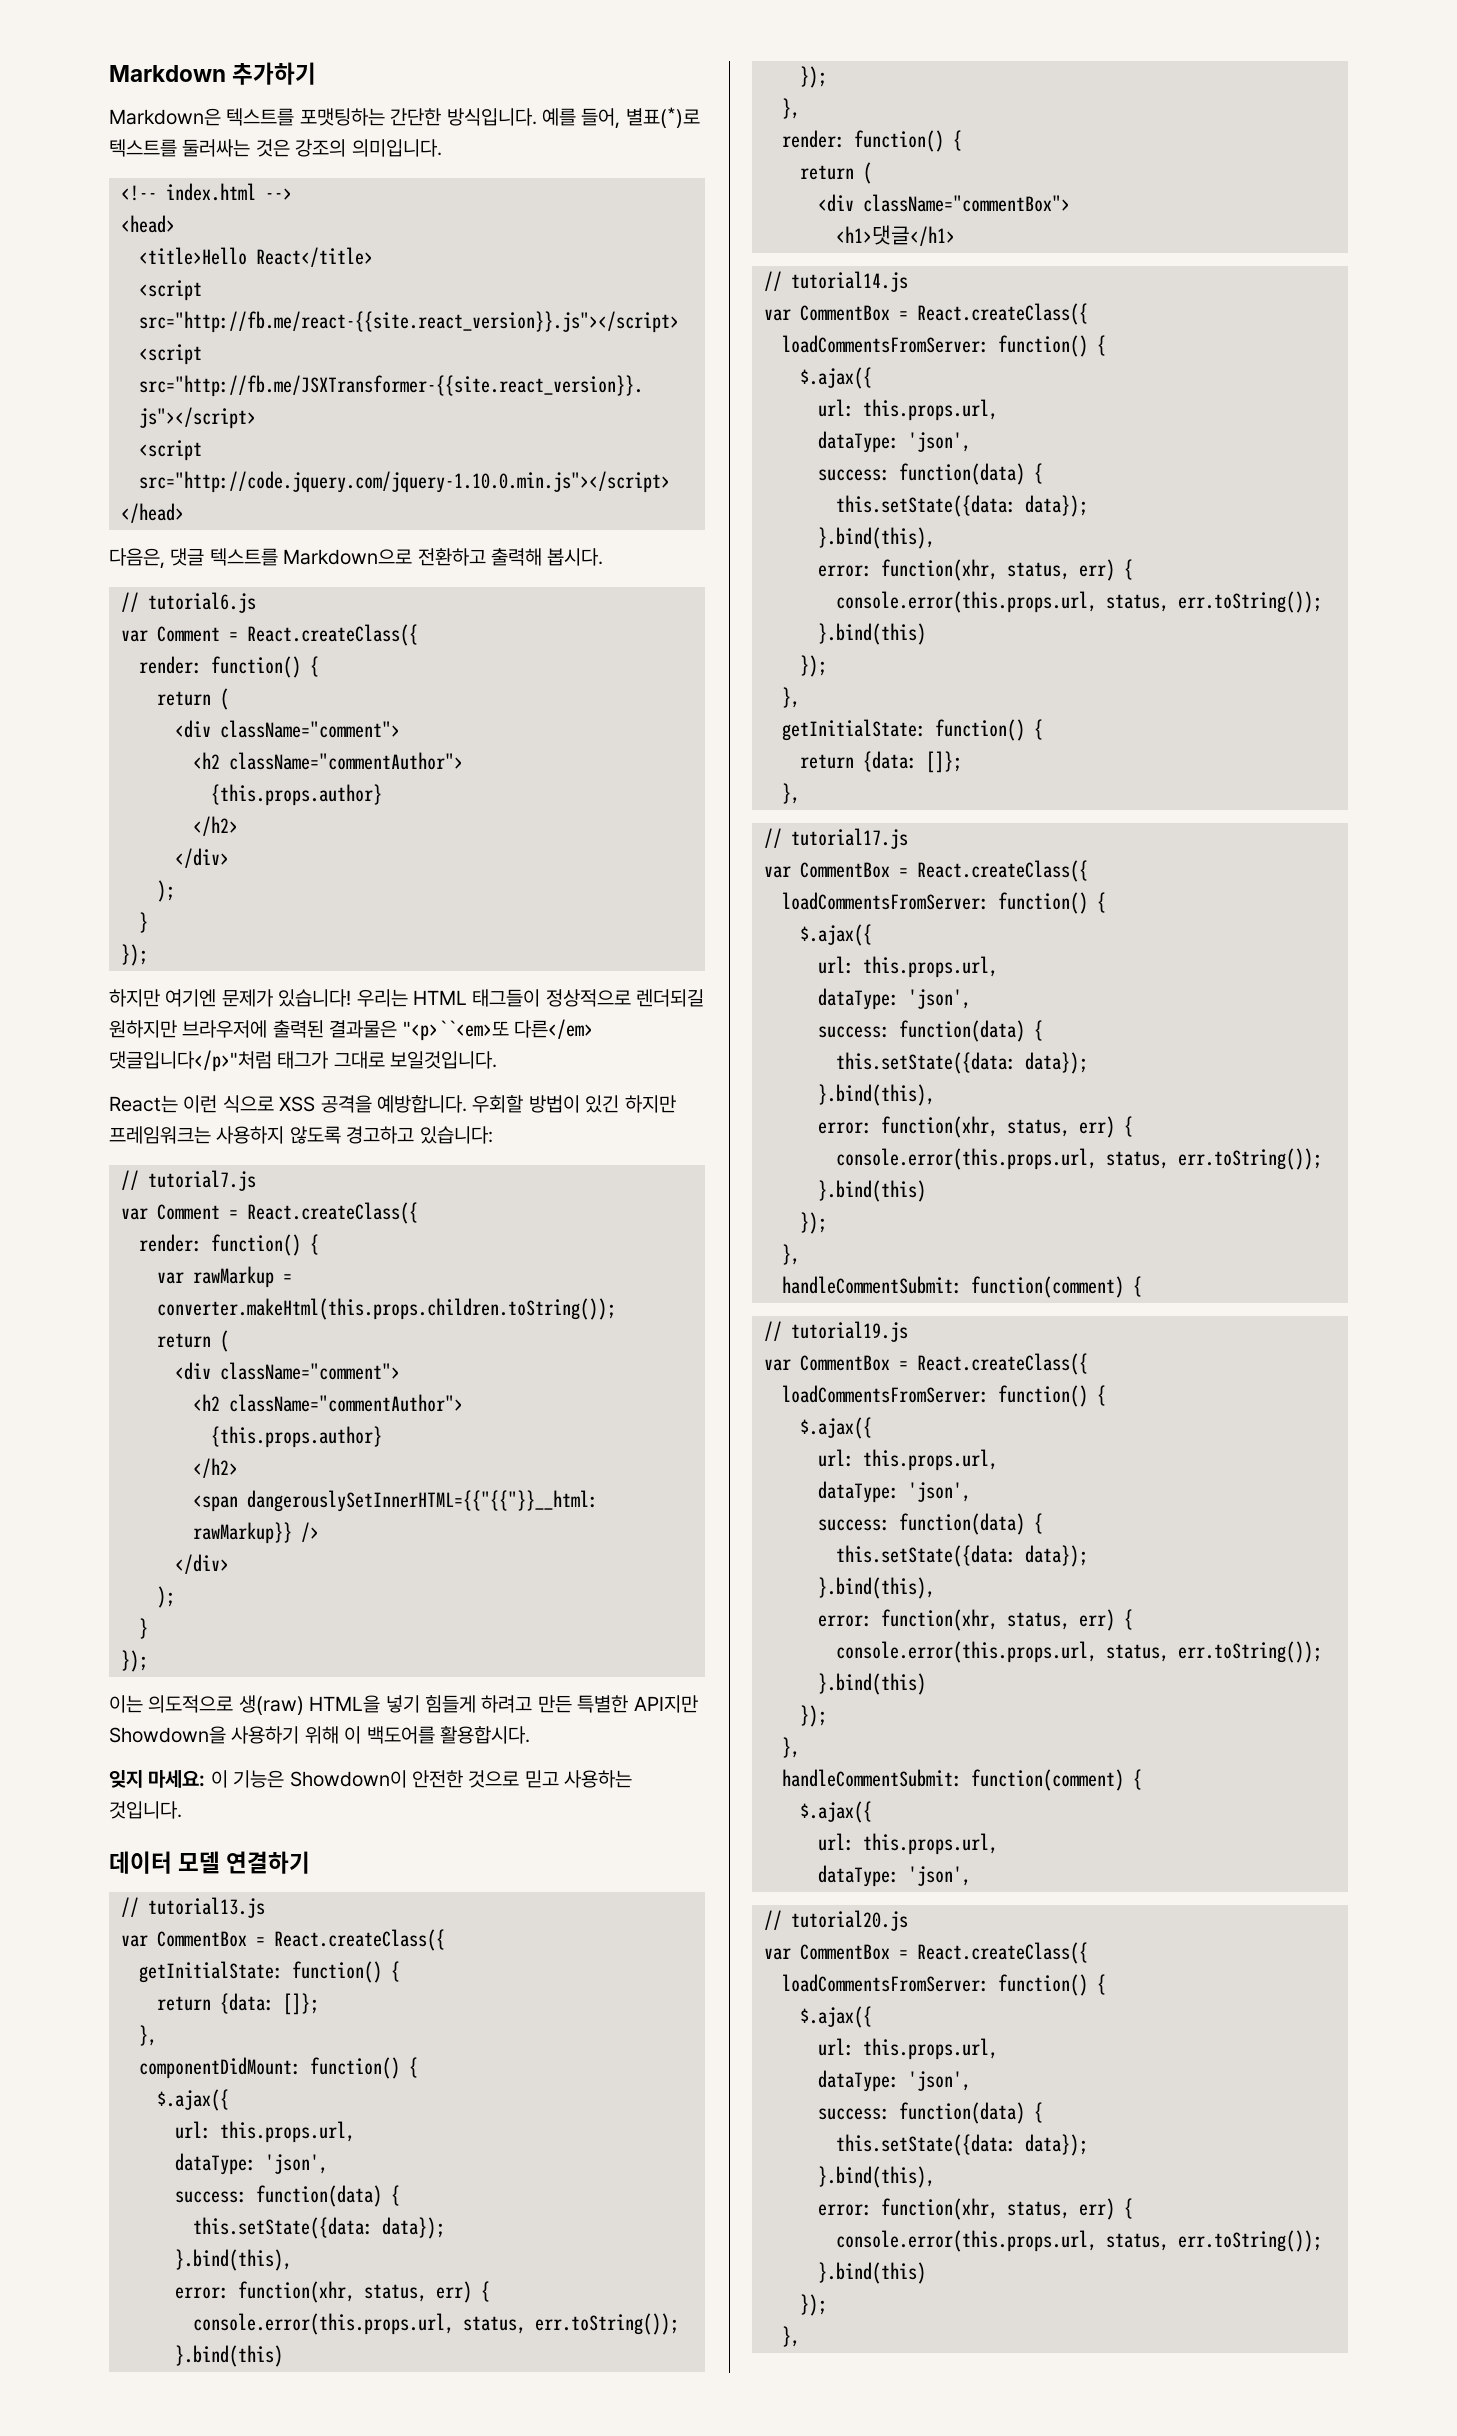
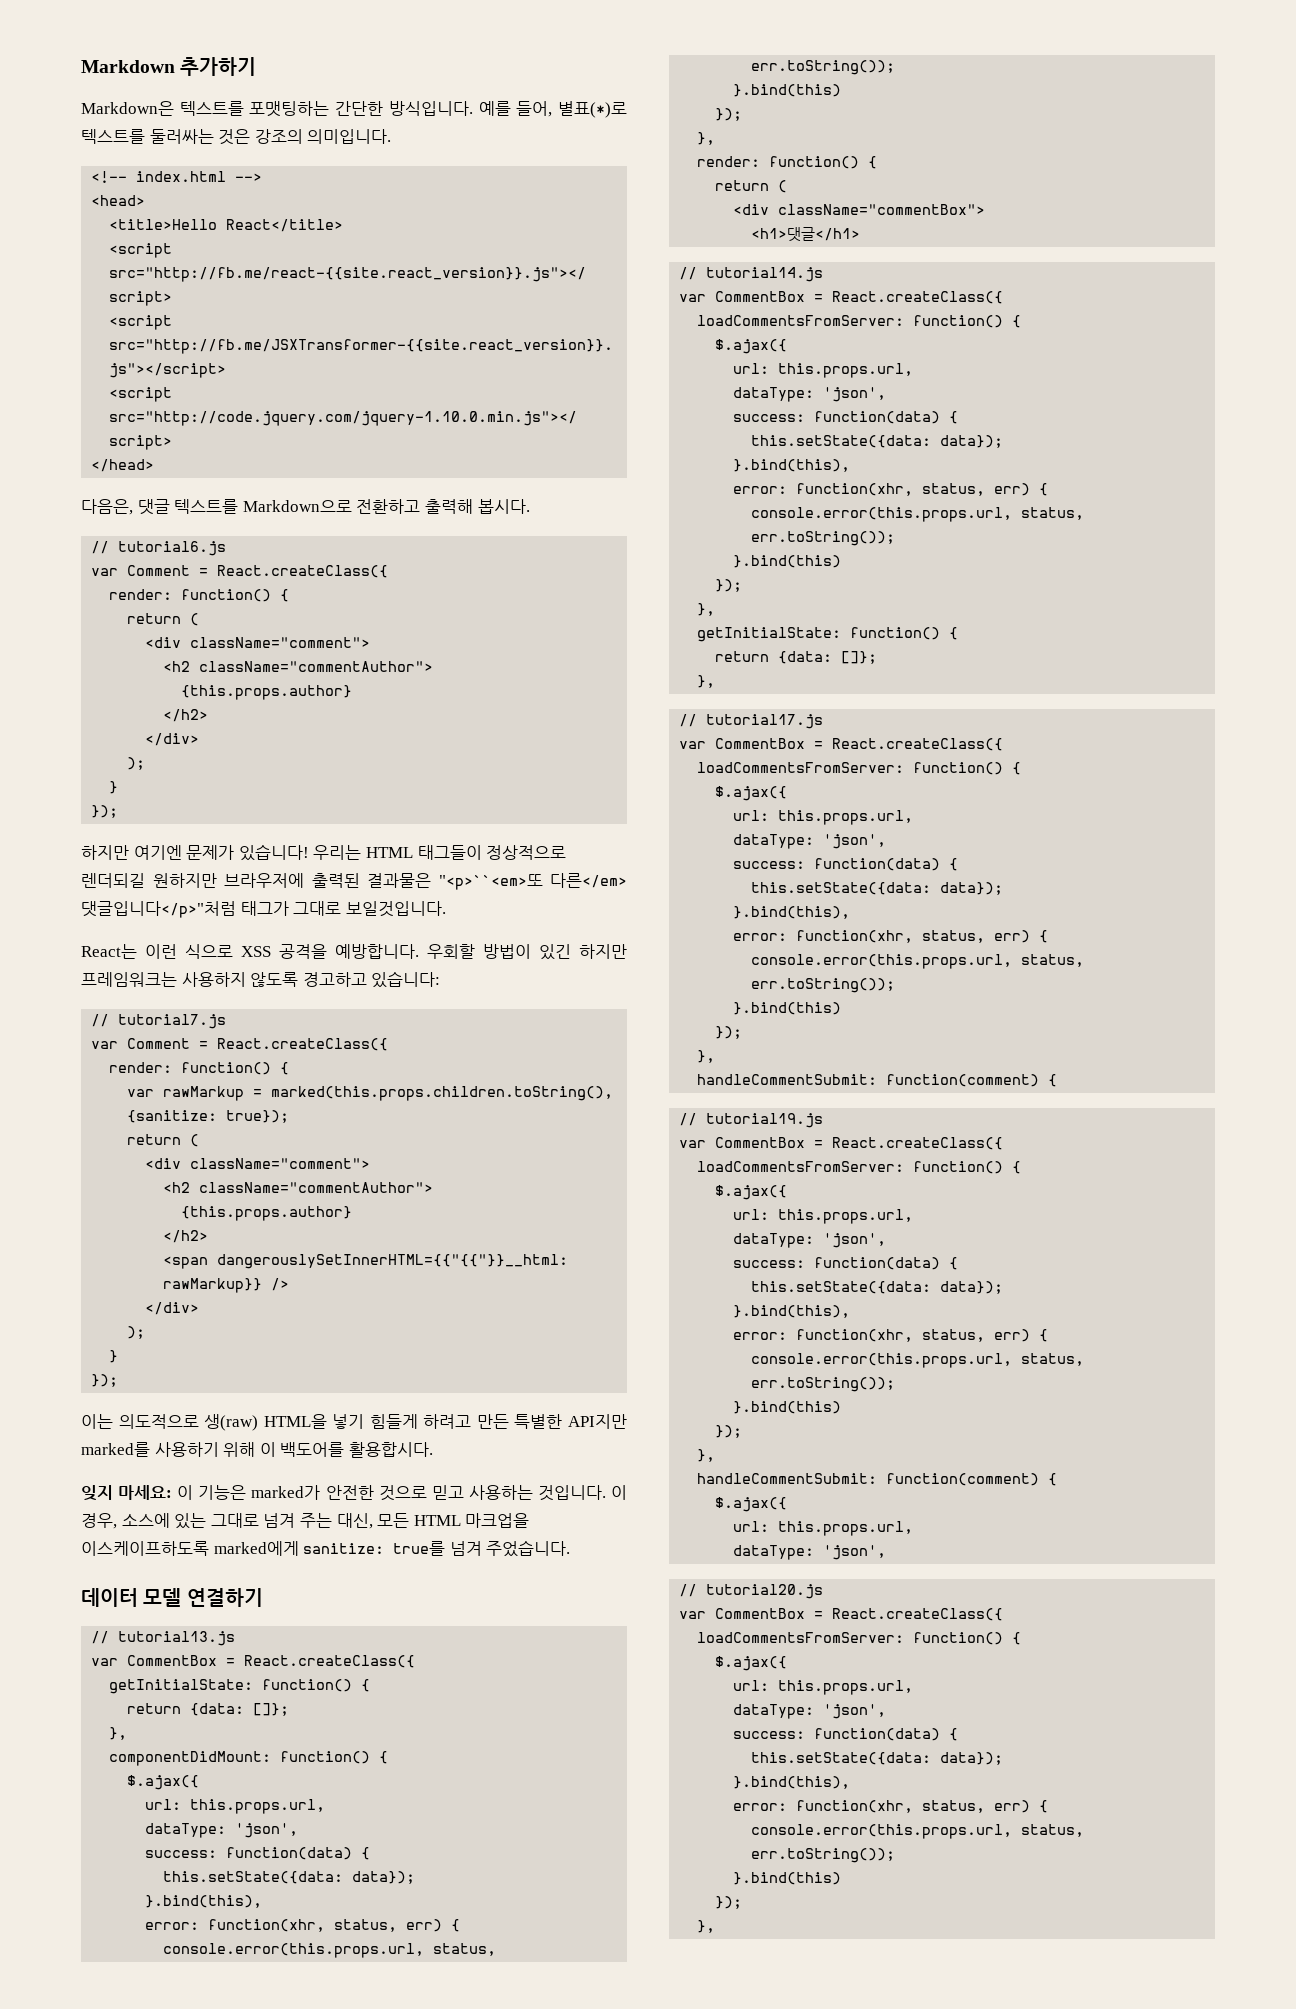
- var rawMarkup = converter.makeHtml(this.props.children.toString());
+ var rawMarkup = marked(this.props.children.toString(), {sanitize: true});
- 이는 의도적으로 생(raw) HTML을 넣기 힘들게 하려고 만든 특별한 API지만 Showdown을 사용하기 위해 이 백도어를 활용합시다.
+ 이는 의도적으로 생(raw) HTML을 넣기 힘들게 하려고 만든 특별한 API지만 marked를 사용하기 위해 이 백도어를 활용합시다.
- 잊지 마세요: 이 기능은 Showdown이 안전한 것으로 믿고 사용하는 것입니다.
+ 잊지 마세요: 이 기능은 marked가 안전한 것으로 믿고 사용하는 것입니다. 이 경우, 소스에 있는 그대로 넘겨 주는 대신, 모든 HTML 마크업을 이스케이프하도록 marked에게 sanitize: true를 넘겨 주었습니다.

